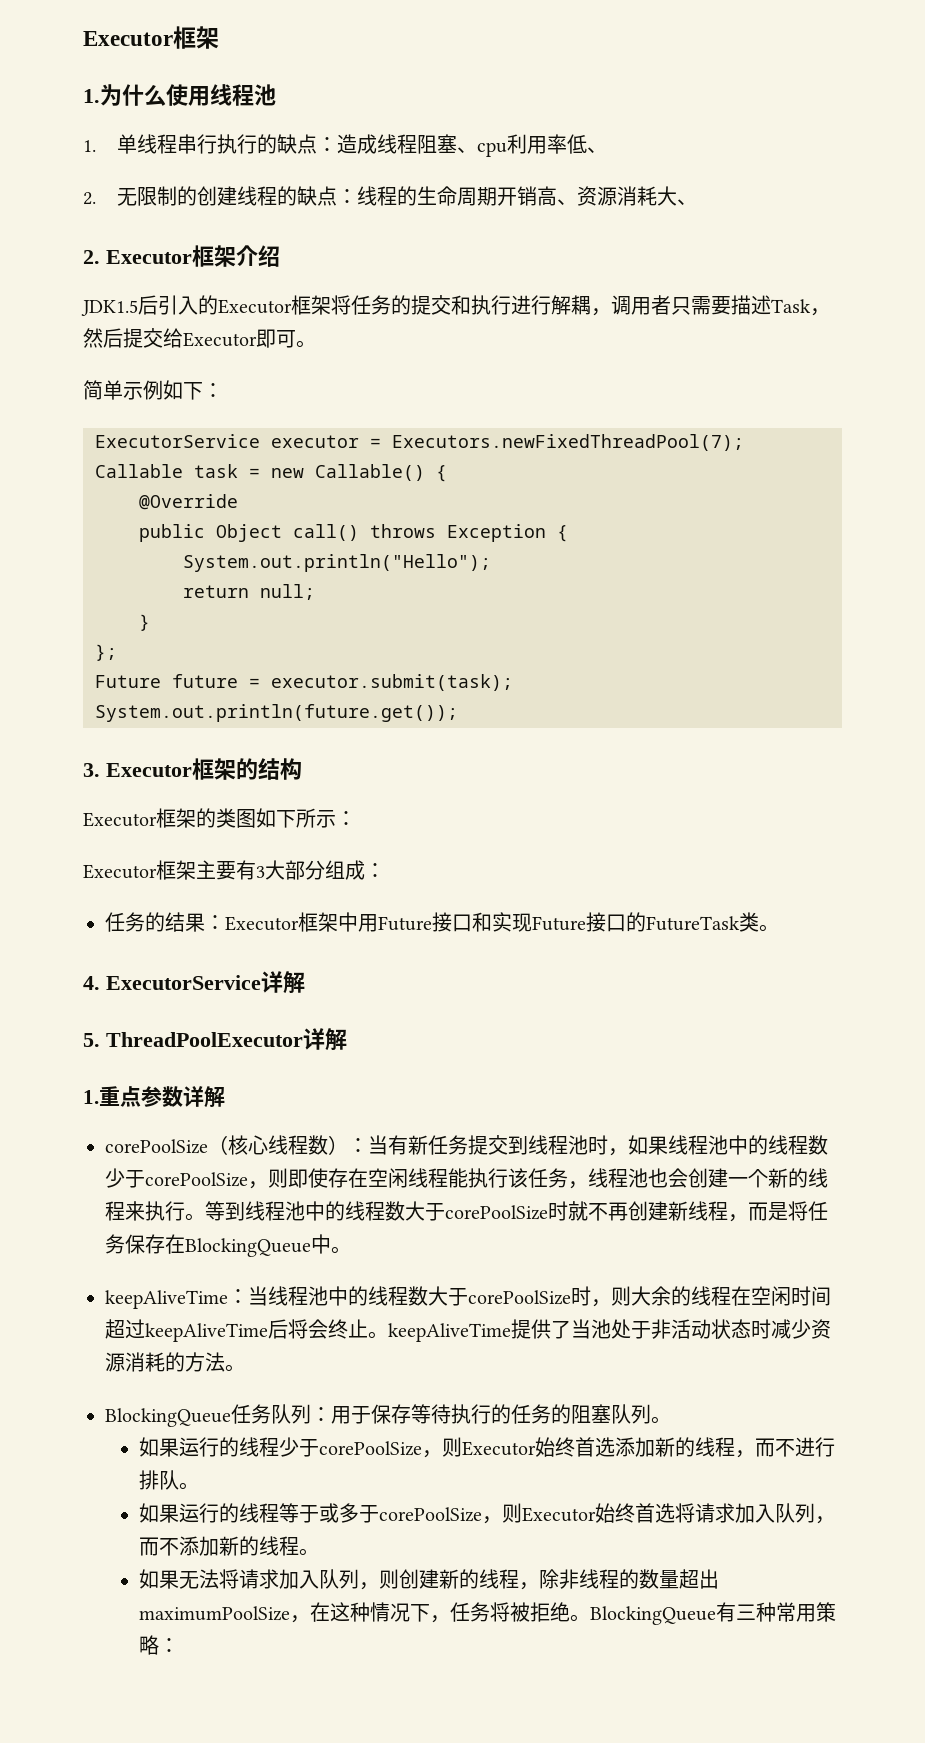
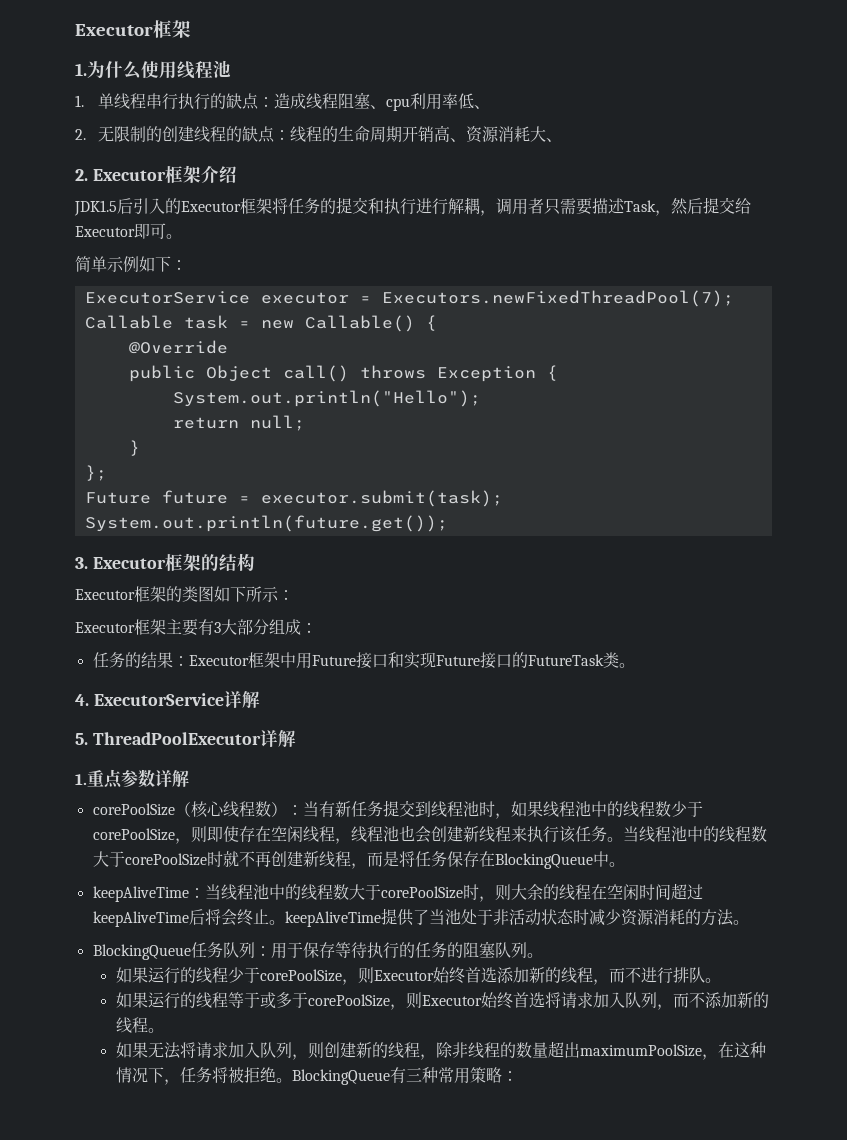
- corePoolSize（核心线程数）：当有新任务提交到线程池时，如果线程池中的线程数少于corePoolSize，则即使存在空闲线程能执行该任务，线程池也会创建一个新的线程来执行。等到线程池中的线程数大于corePoolSize时就不再创建新线程，而是将任务保存在BlockingQueue中。
+ corePoolSize（核心线程数）：当有新任务提交到线程池时，如果线程池中的线程数少于corePoolSize，则即使存在空闲线程，线程池也会创建新线程来执行该任务。当线程池中的线程数大于corePoolSize时就不再创建新线程，而是将任务保存在BlockingQueue中。

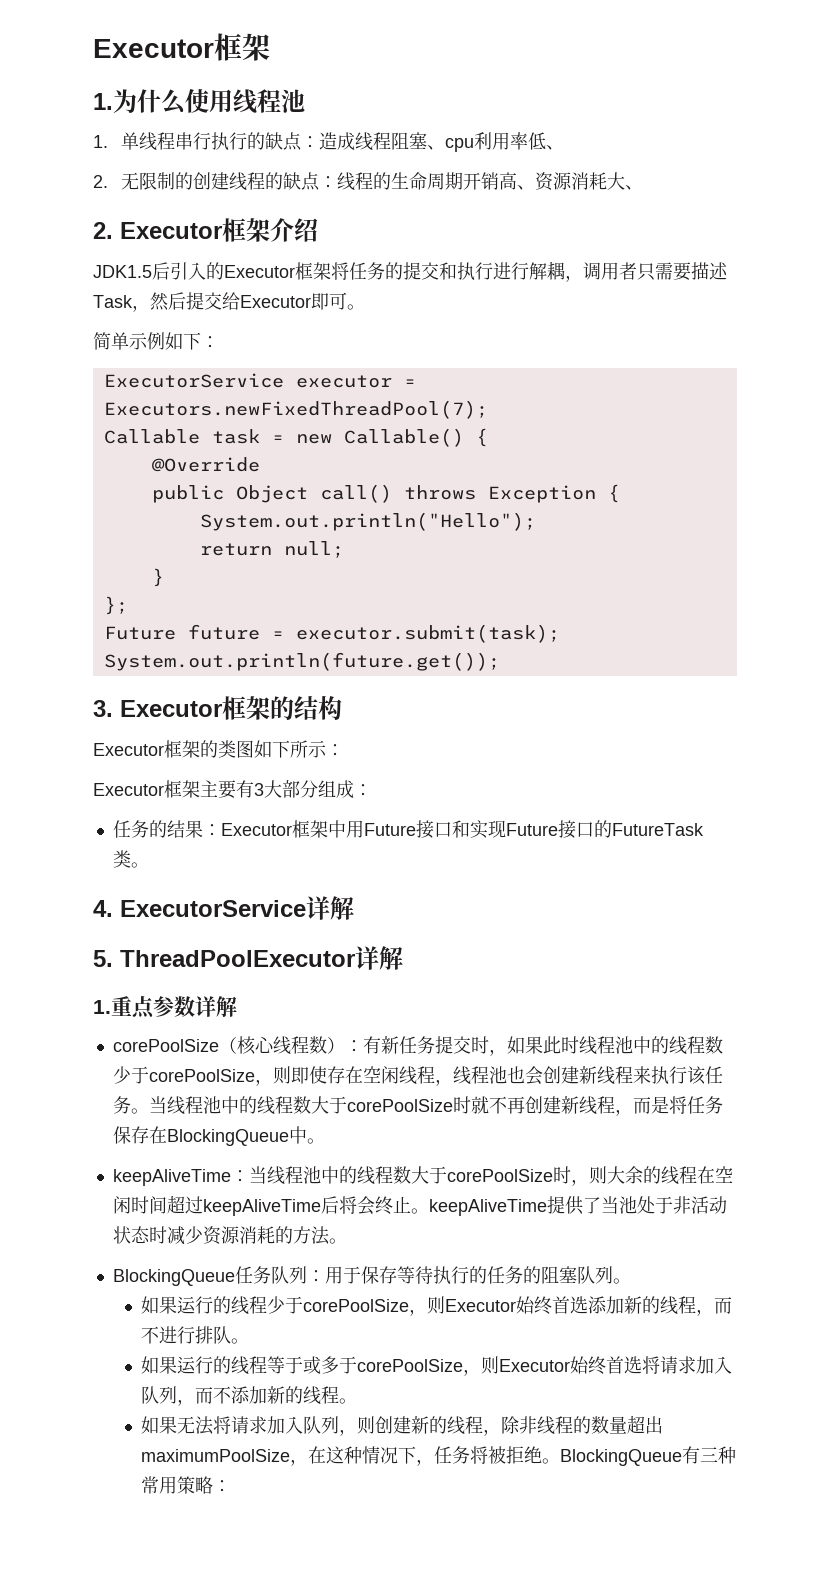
- corePoolSize（核心线程数）：当有新任务提交到线程池时，如果线程池中的线程数少于corePoolSize，则即使存在空闲线程，线程池也会创建新线程来执行该任务。
+ corePoolSize（核心线程数）：有新任务提交时，如果此时线程池中的线程数少于corePoolSize，则即使存在空闲线程，线程池也会创建新线程来执行该任务。

